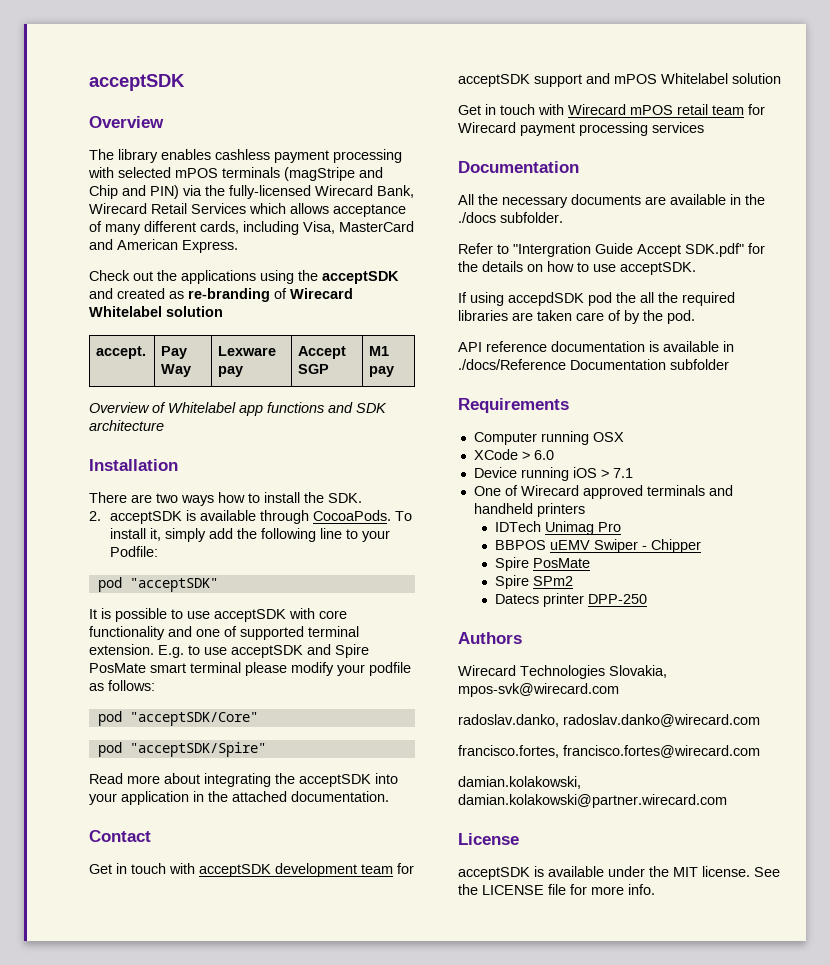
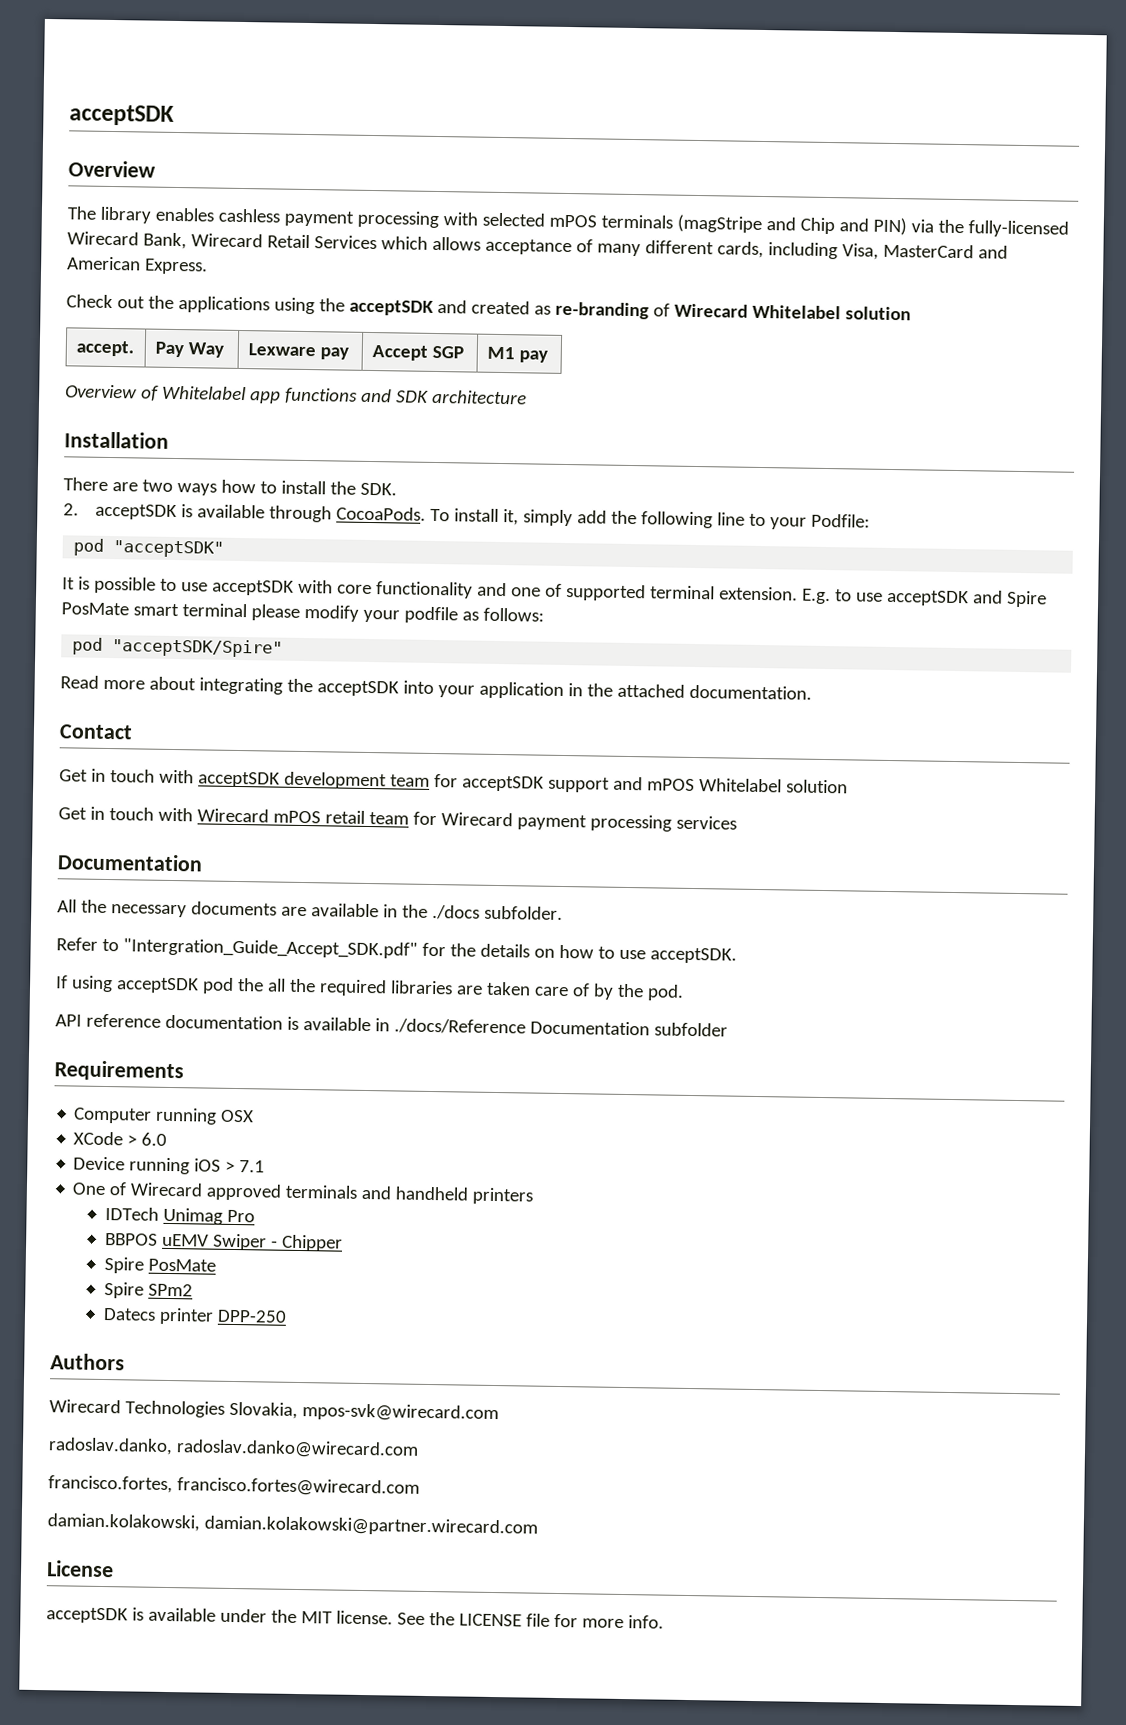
- pod "acceptSDK/Core"
- Refer to "Intergration Guide Accept SDK.pdf" for the details on how to use acceptSDK.
+ Refer to "Intergration_Guide_Accept_SDK.pdf" for the details on how to use acceptSDK.
- If using accepdSDK pod the all the required libraries are taken care of by the pod.
+ If using acceptSDK pod the all the required libraries are taken care of by the pod.

